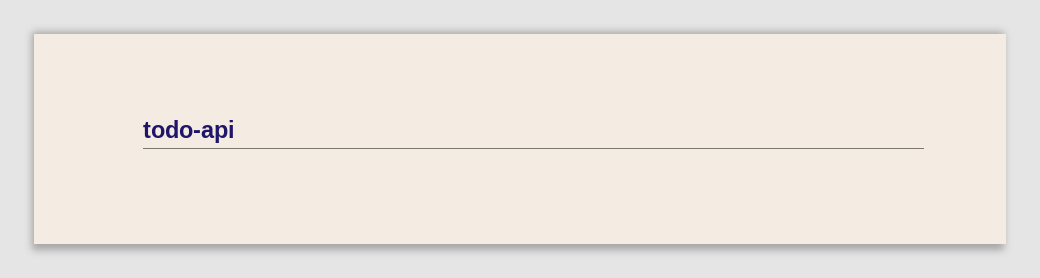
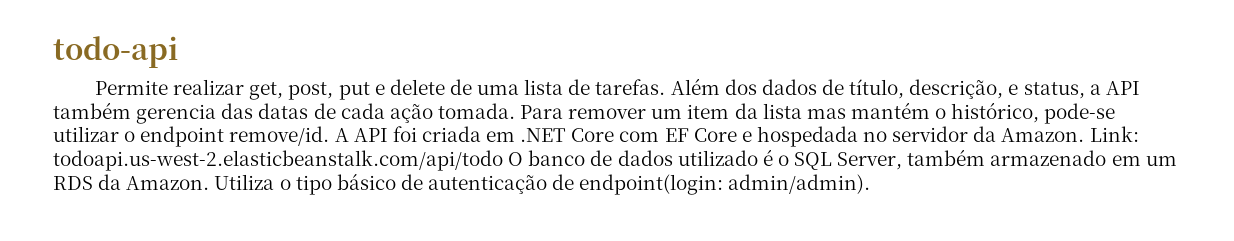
+ Permite realizar get, post, put e delete de uma lista de tarefas. Além dos dados de título, descrição, e status, a API também gerencia das datas de cada ação tomada. Para remover um item da lista mas mantém o histórico, pode-se utilizar o endpoint remove/id. A API foi criada em .NET Core com EF Core e hospedada no servidor da Amazon. Link: todoapi.us-west-2.elasticbeanstalk.com/api/todo O banco de dados utilizado é o SQL Server, também armazenado em um RDS da Amazon. Utiliza o tipo básico de autenticação de endpoint(login: admin/admin).

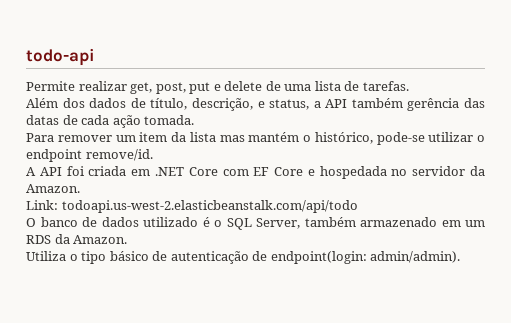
- Permite realizar get, post, put e delete de uma lista de tarefas. Além dos dados de título, descrição, e status, a API também gerencia das datas de cada ação tomada. Para remover um item da lista mas mantém o histórico, pode-se utilizar o endpoint remove/id. A API foi criada em .NET Core com EF Core e hospedada no servidor da Amazon. Link:
+ Permite realizar get, post, put e delete de uma lista de tarefas.
+ Além dos dados de título, descrição, e status, a API também gerência das datas de cada ação tomada.
+ Para remover um item da lista mas mantém o histórico, pode-se utilizar o endpoint remove/id.
+ A API foi criada em .NET Core com EF Core e hospedada no servidor da Amazon.
+ Link:
- todoapi.us-west-2.elasticbeanstalk.com/api/todo O banco de dados utilizado é o SQL Server, também armazenado em um RDS da Amazon. Utiliza o tipo básico de autenticação de endpoint(login:
+ todoapi.us-west-2.elasticbeanstalk.com/api/todo
+ O banco de dados utilizado é o SQL Server, também armazenado em um RDS da Amazon.
+ Utiliza o tipo básico de autenticação de endpoint(login:

